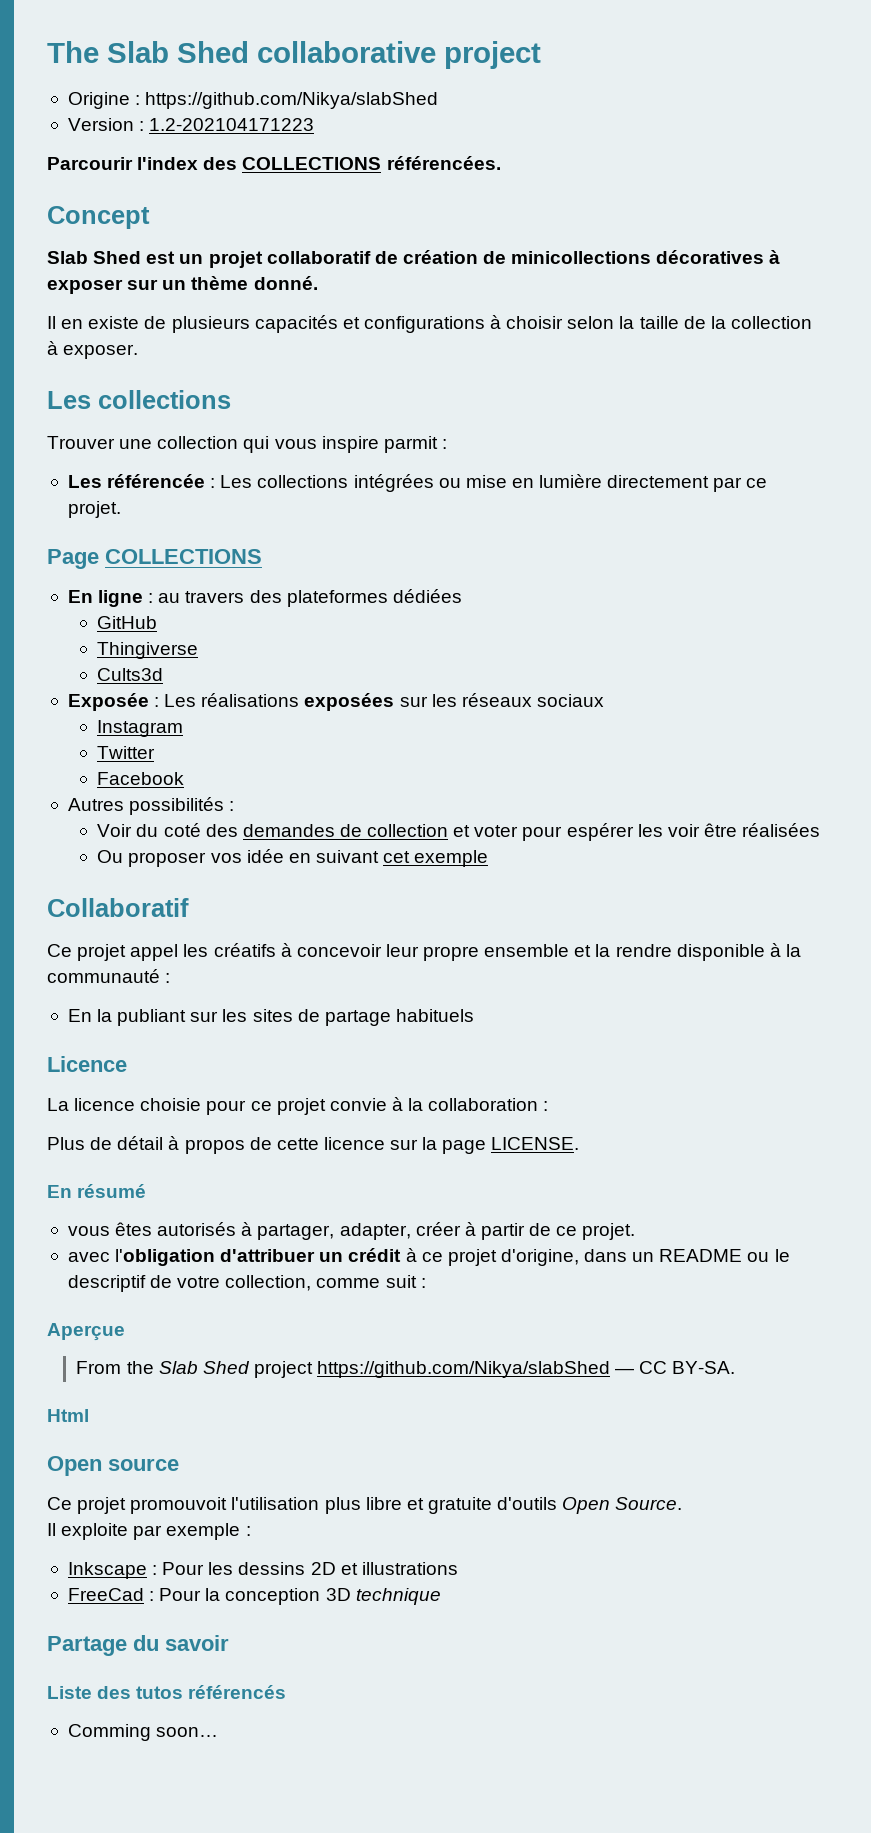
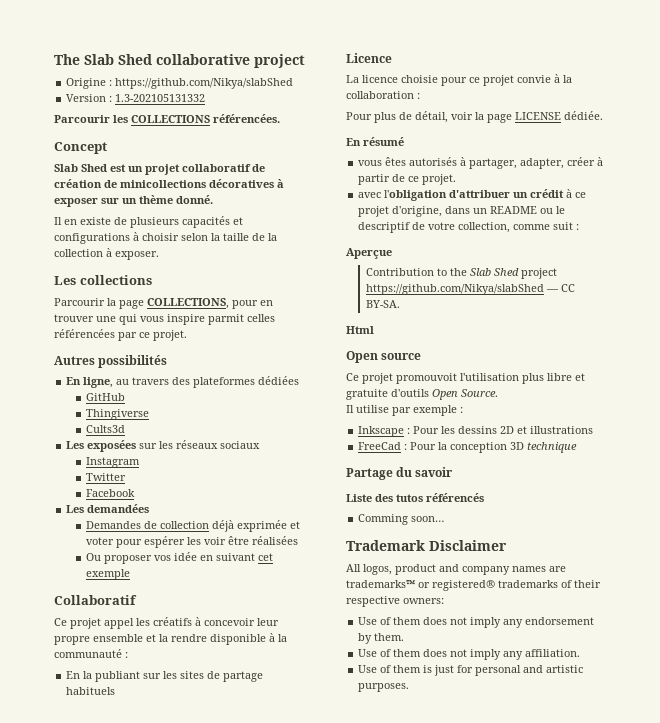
- Version : 1.2-202104171223
- Parcourir l'index des COLLECTIONS référencées.
+ Version : 1.3-202105131332
+ Parcourir les COLLECTIONS référencées.
- Trouver une collection qui vous inspire parmit :
- Les référencée : Les collections intégrées ou mise en lumière directement par ce projet.
+ Parcourir la page COLLECTIONS, pour en trouver une qui vous inspire parmit celles référencées par ce projet.
- Page COLLECTIONS
- En ligne : au travers des plateformes dédiées
+ Autres possibilités
+ En ligne, au travers des plateformes dédiées
- Exposée : Les réalisations exposées sur les réseaux sociaux
+ Les exposées sur les réseaux sociaux
- Autres possibilités :
- Voir du coté des demandes de collection et voter pour espérer les voir être réalisées
+ Les demandées
+ Demandes de collection déjà exprimée et voter pour espérer les voir être réalisées
- Plus de détail à propos de cette licence sur la page LICENSE.
+ Pour plus de détail, voir la page LICENSE dédiée.
- From the Slab Shed project https://github.com/Nikya/slabShed — CC BY-SA.
+ Contribution to the Slab Shed project https://github.com/Nikya/slabShed — CC BY-SA.
- Il exploite par exemple :
+ Il utilise par exemple :
+ Trademark Disclaimer
+ All logos, product and company names are trademarks™ or registered® trademarks of their respective owners:
+ Use of them does not imply any endorsement by them.
+ Use of them does not imply any affiliation.
+ Use of them is just for personal and artistic purposes.

